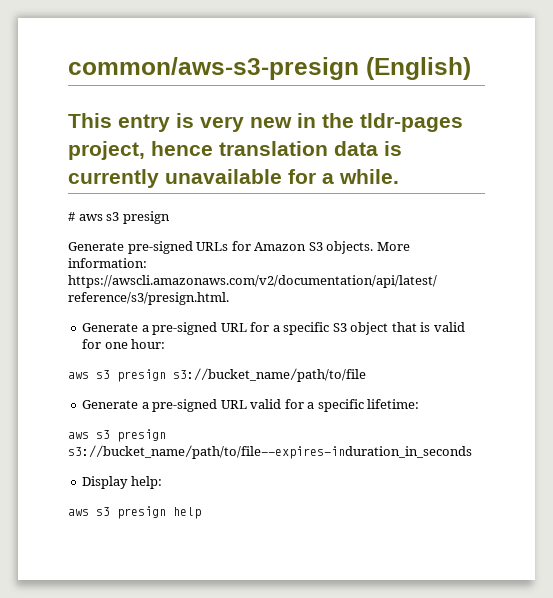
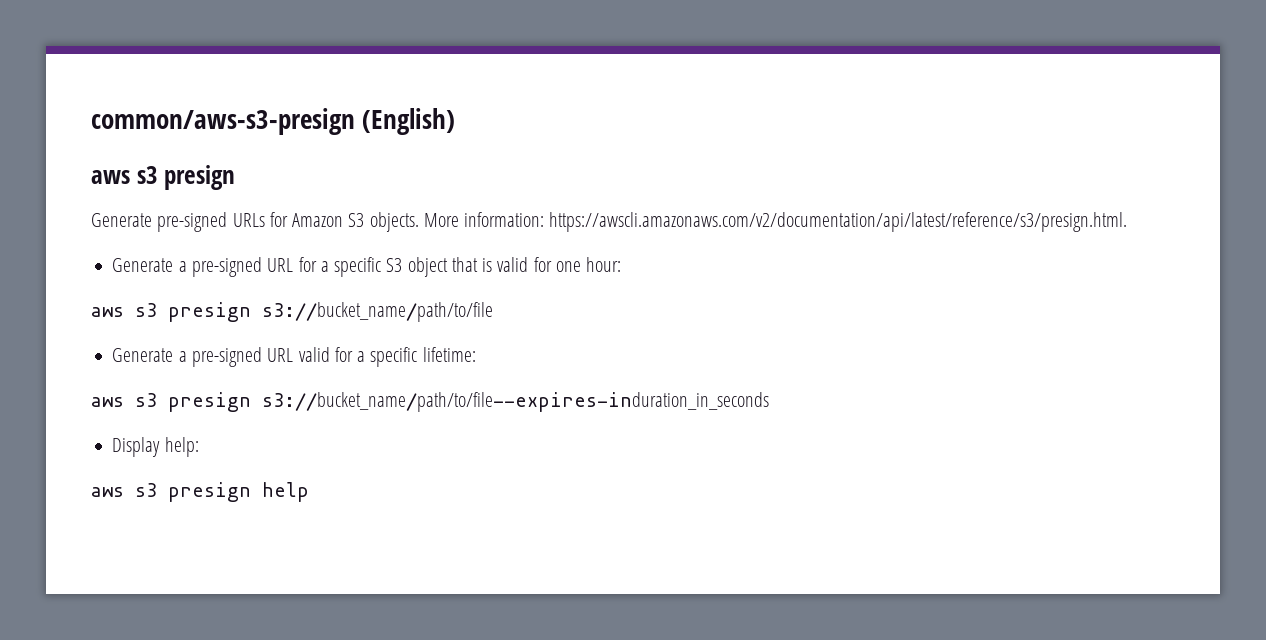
  common/aws-s3-presign (English)
- This entry is very new in the tldr-pages project, hence translation data is currently unavailable for a while.
- # aws s3 presign
+ aws s3 presign

